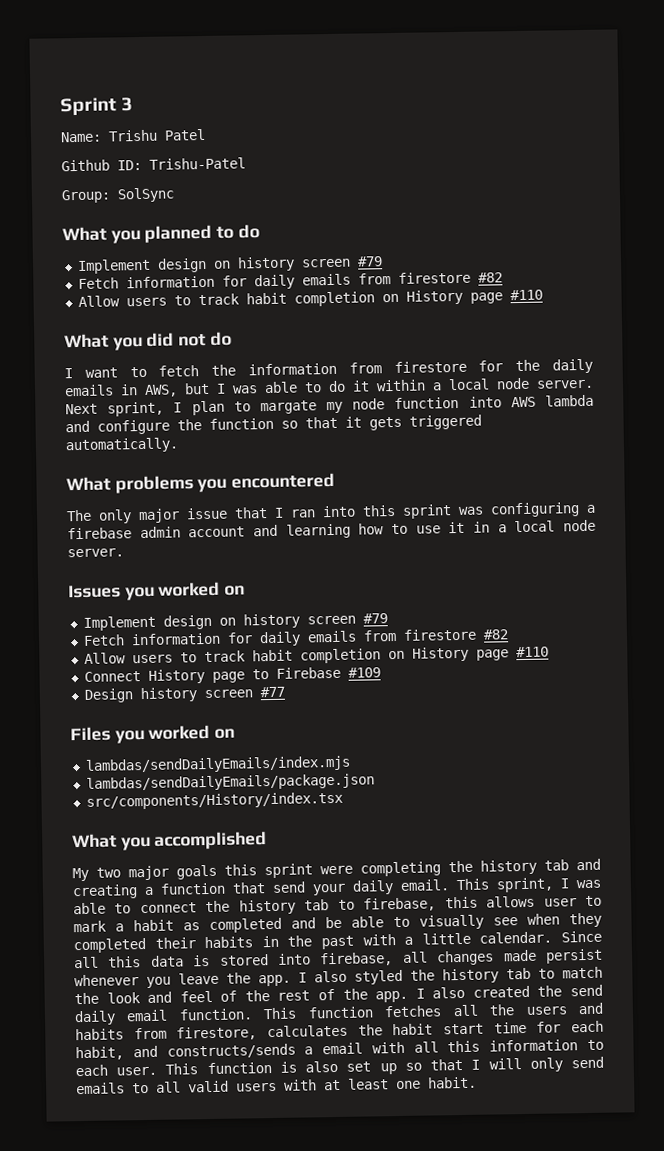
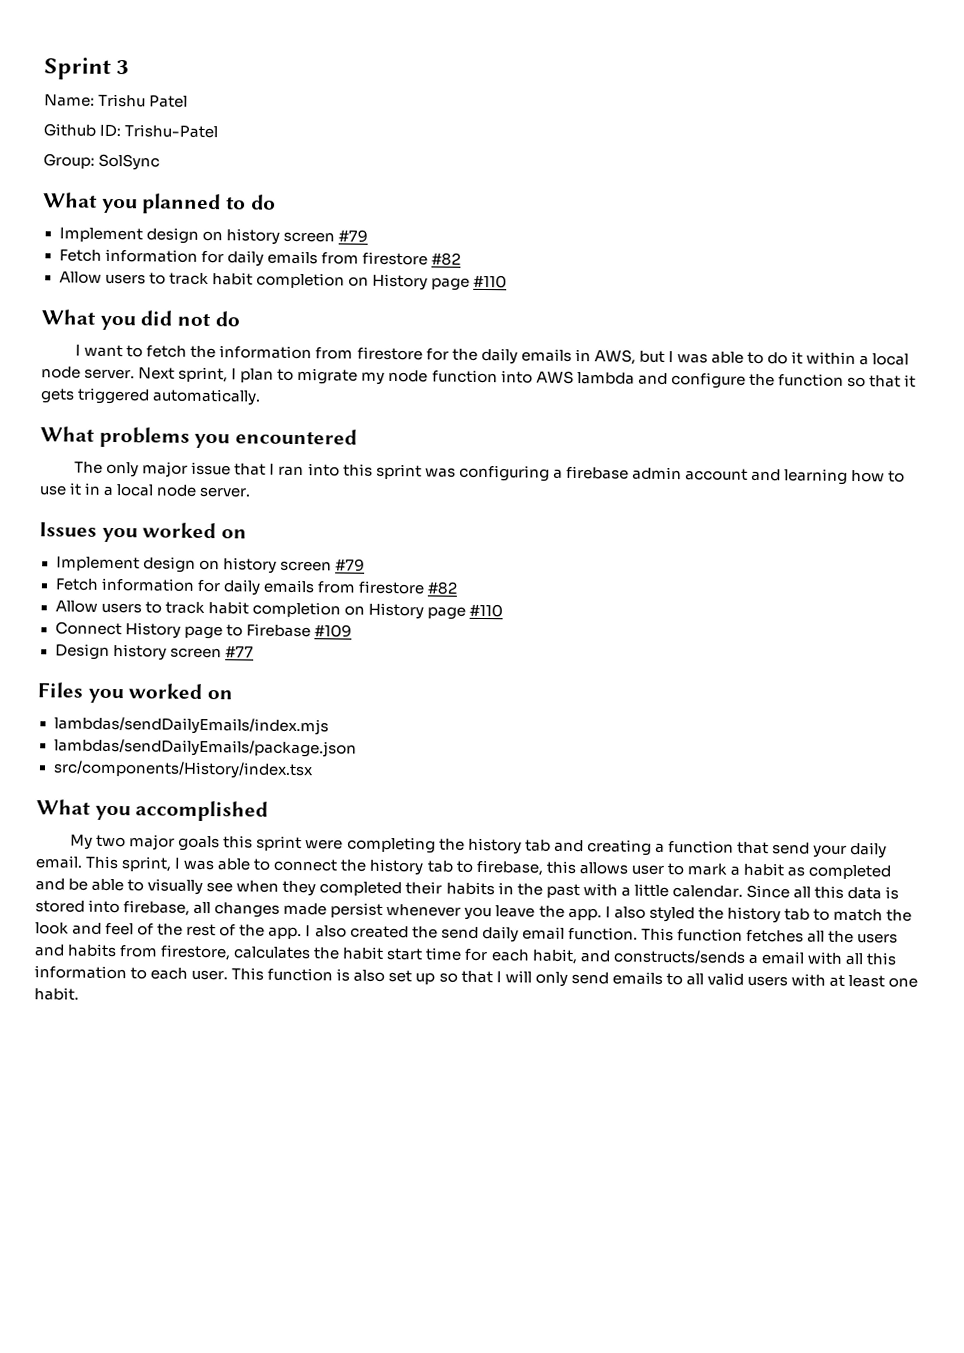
- Next sprint, I plan to margate my node function into AWS lambda and configure the function so that it gets triggered automatically.
+ Next sprint, I plan to migrate my node function into AWS lambda and configure the function so that it gets triggered automatically.

